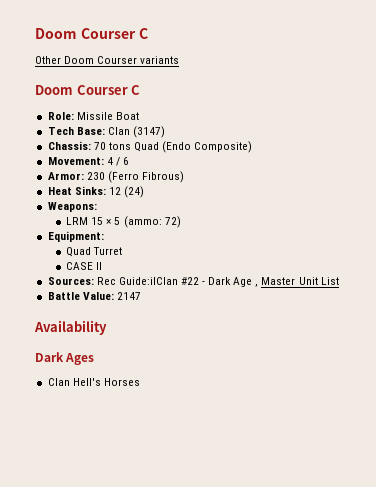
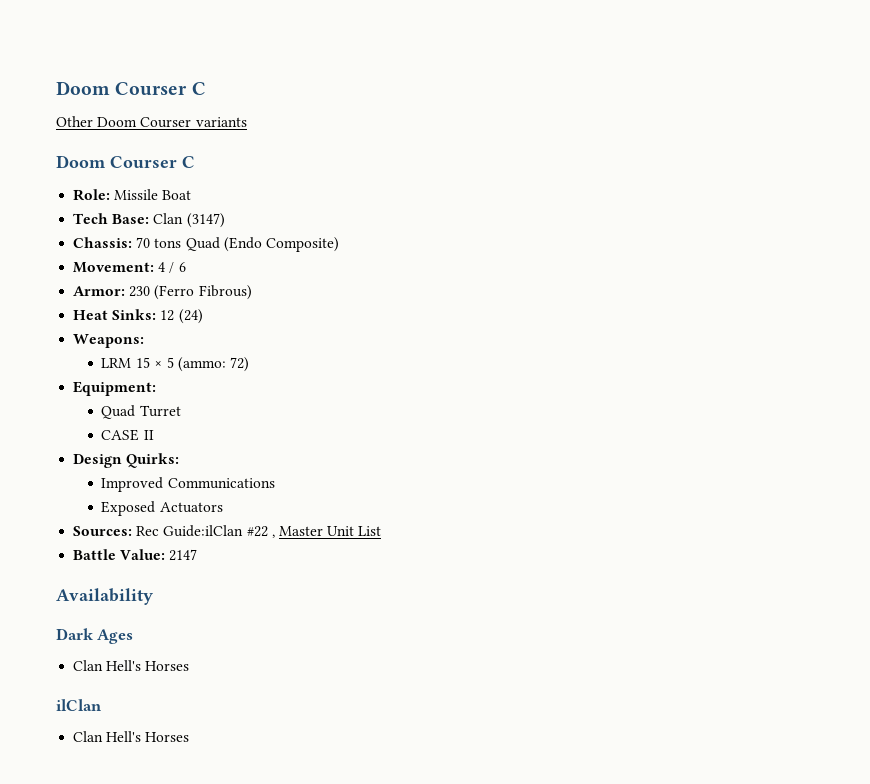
+ Design Quirks:
+ Improved Communications
+ Exposed Actuators
- Sources: Rec Guide:ilClan #22 - Dark Age , Master Unit List
+ Sources: Rec Guide:ilClan #22 , Master Unit List
+ ilClan
+ Clan Hell's Horses

